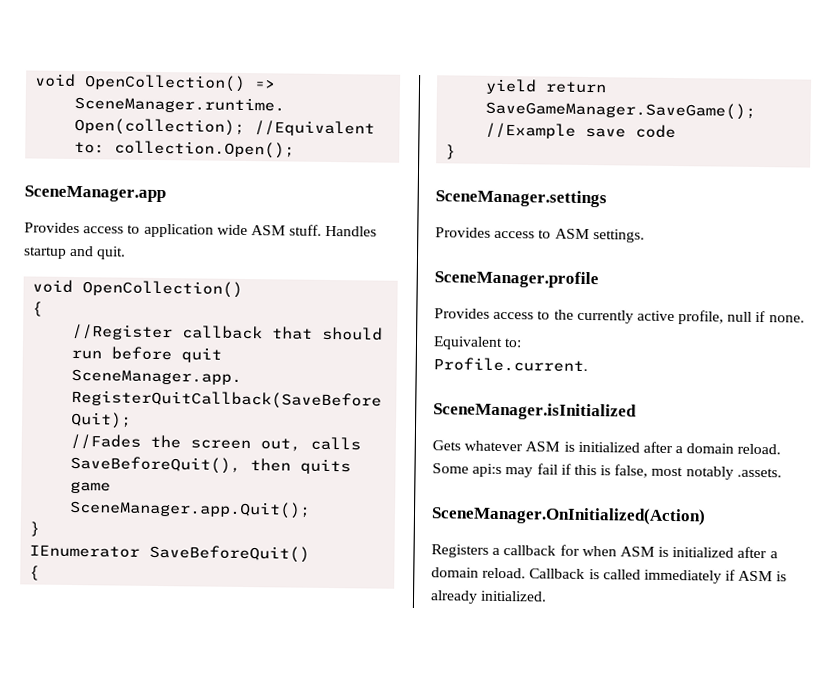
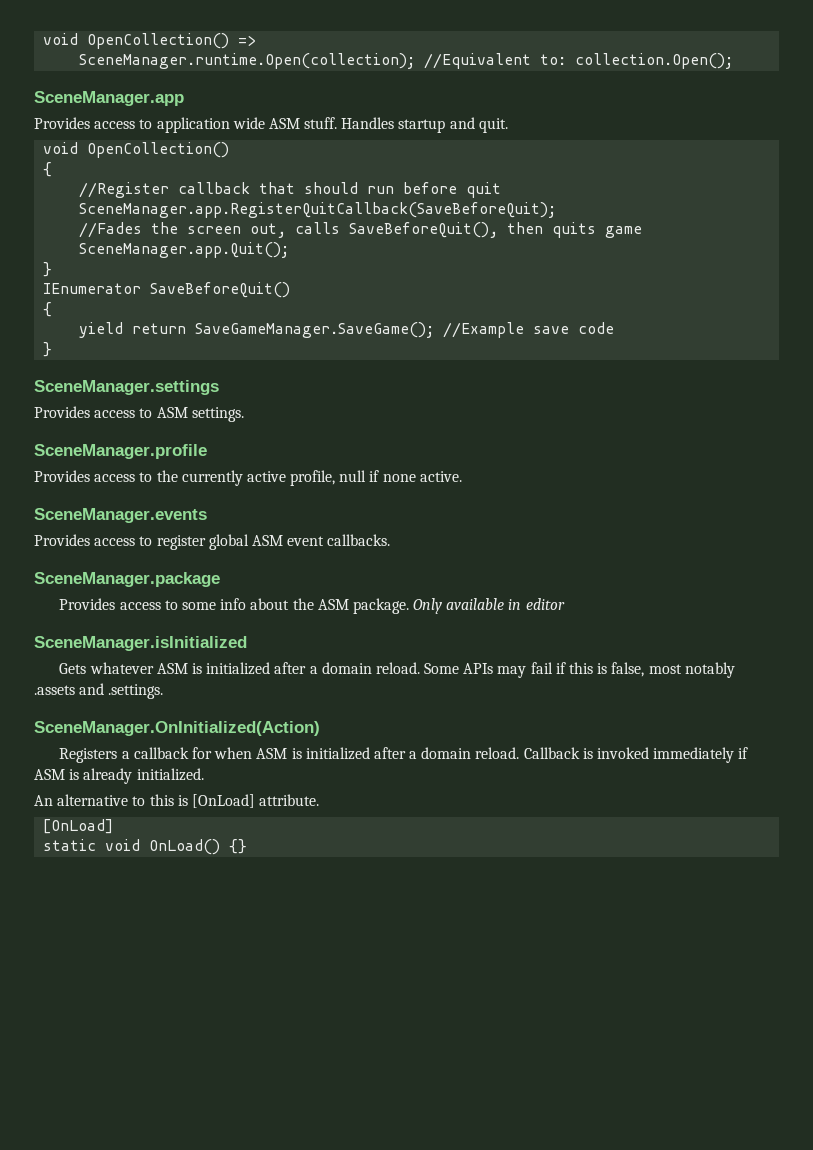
- Provides access to the currently active profile, null if none.
- Equivalent to:
- Profile.current.
+ Provides access to the currently active profile, null if none active.
+ SceneManager.events
+ Provides access to register global ASM event callbacks.
+ SceneManager.package
+ Provides access to some info about the ASM package. Only available in editor
- Some api:s may fail if this is false, most notably .assets.
+ Some APIs may fail if this is false, most notably .assets and .settings.
- Callback is called immediately if ASM is already initialized.
+ Callback is invoked immediately if ASM is already initialized.
+ An alternative to this is [OnLoad] attribute.
+ [OnLoad]
+ static void OnLoad() {}

